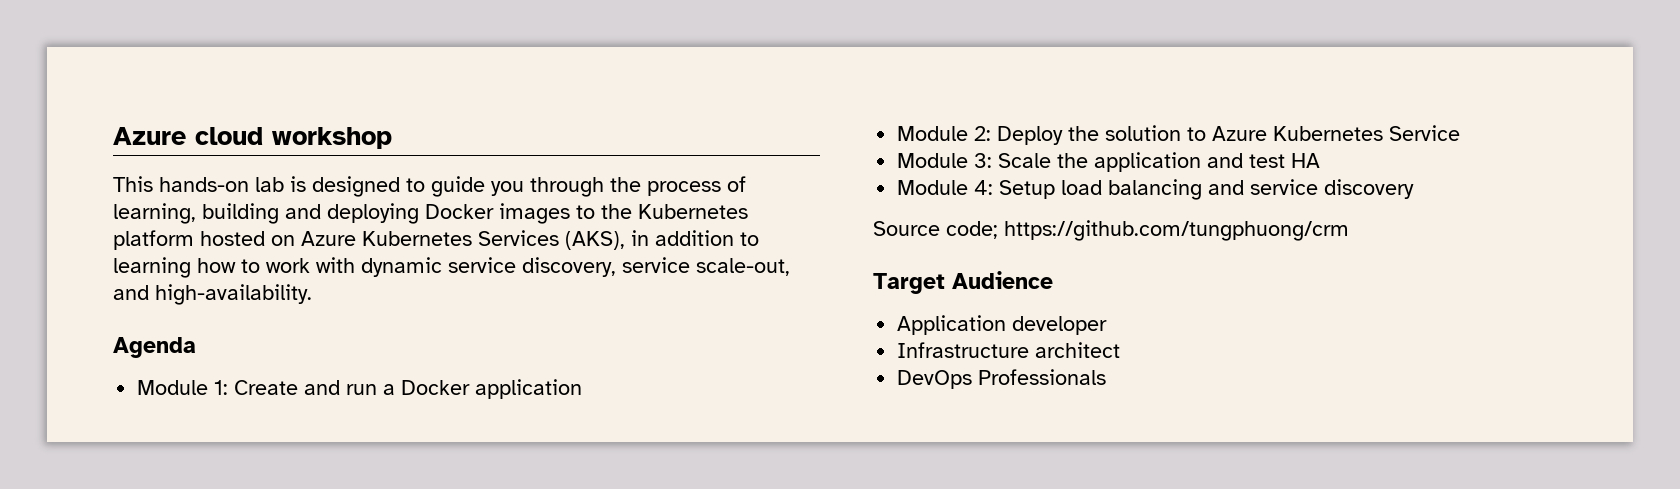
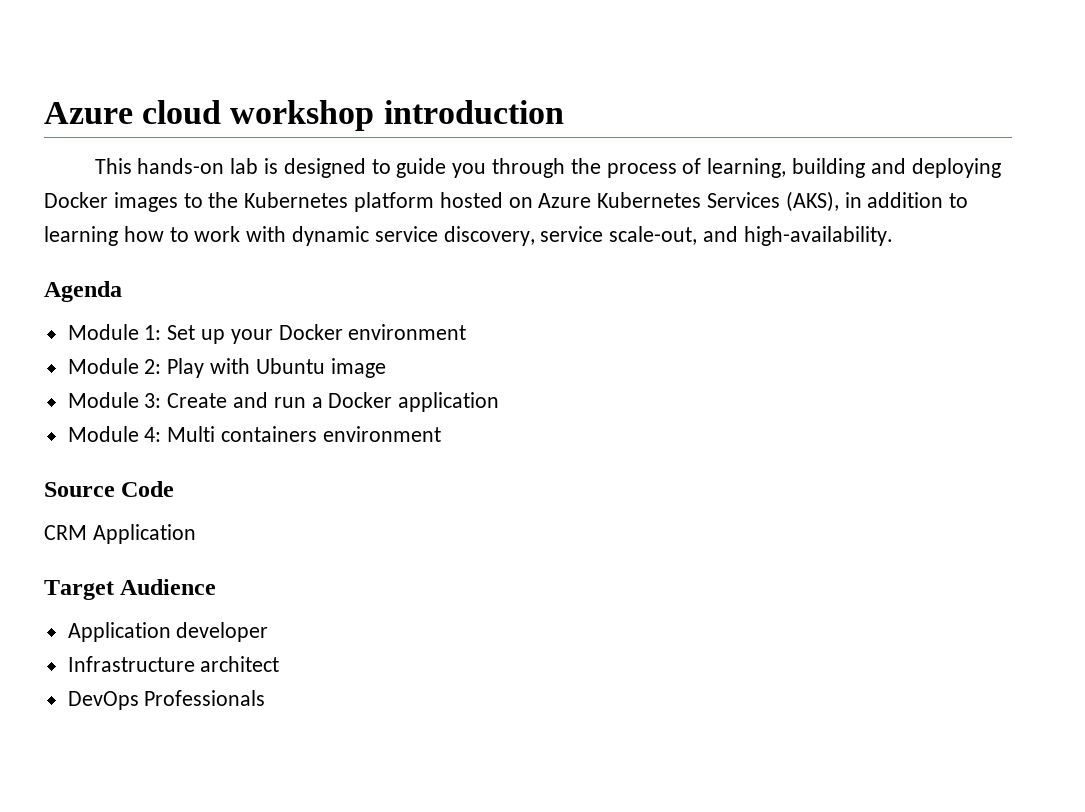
- Azure cloud workshop
+ Azure cloud workshop introduction
- Module 1: Create and run a Docker application
+ Module 1: Set up your Docker environment
+ Module 2: Play with Ubuntu image
+ Module 3: Create and run a Docker application
- Module 2: Deploy the solution to Azure Kubernetes Service
- Module 3: Scale the application and test HA
- Module 4: Setup load balancing and service discovery
- Source code; https://github.com/tungphuong/crm
+ Module 4: Multi containers environment
+ Source Code
+ CRM Application

